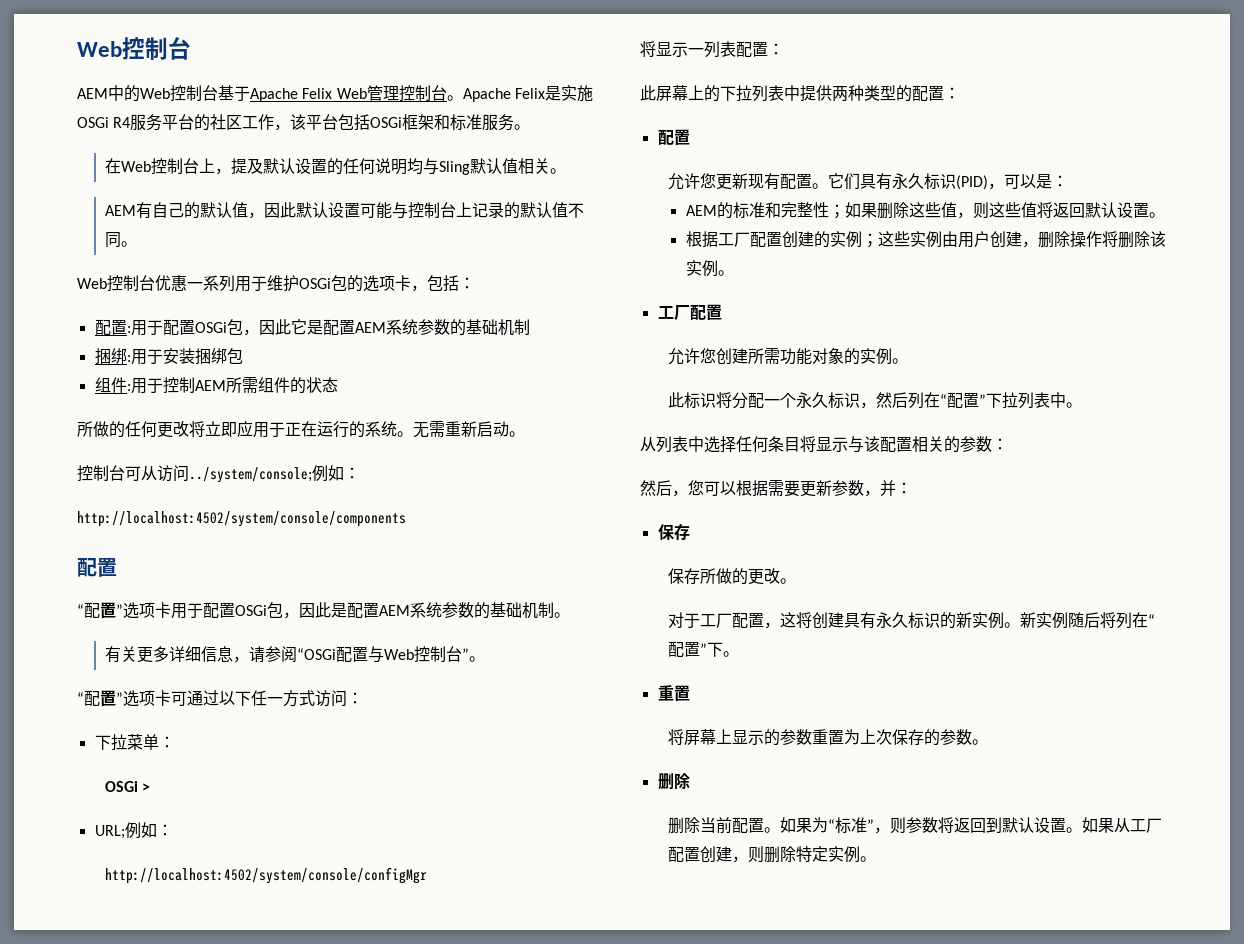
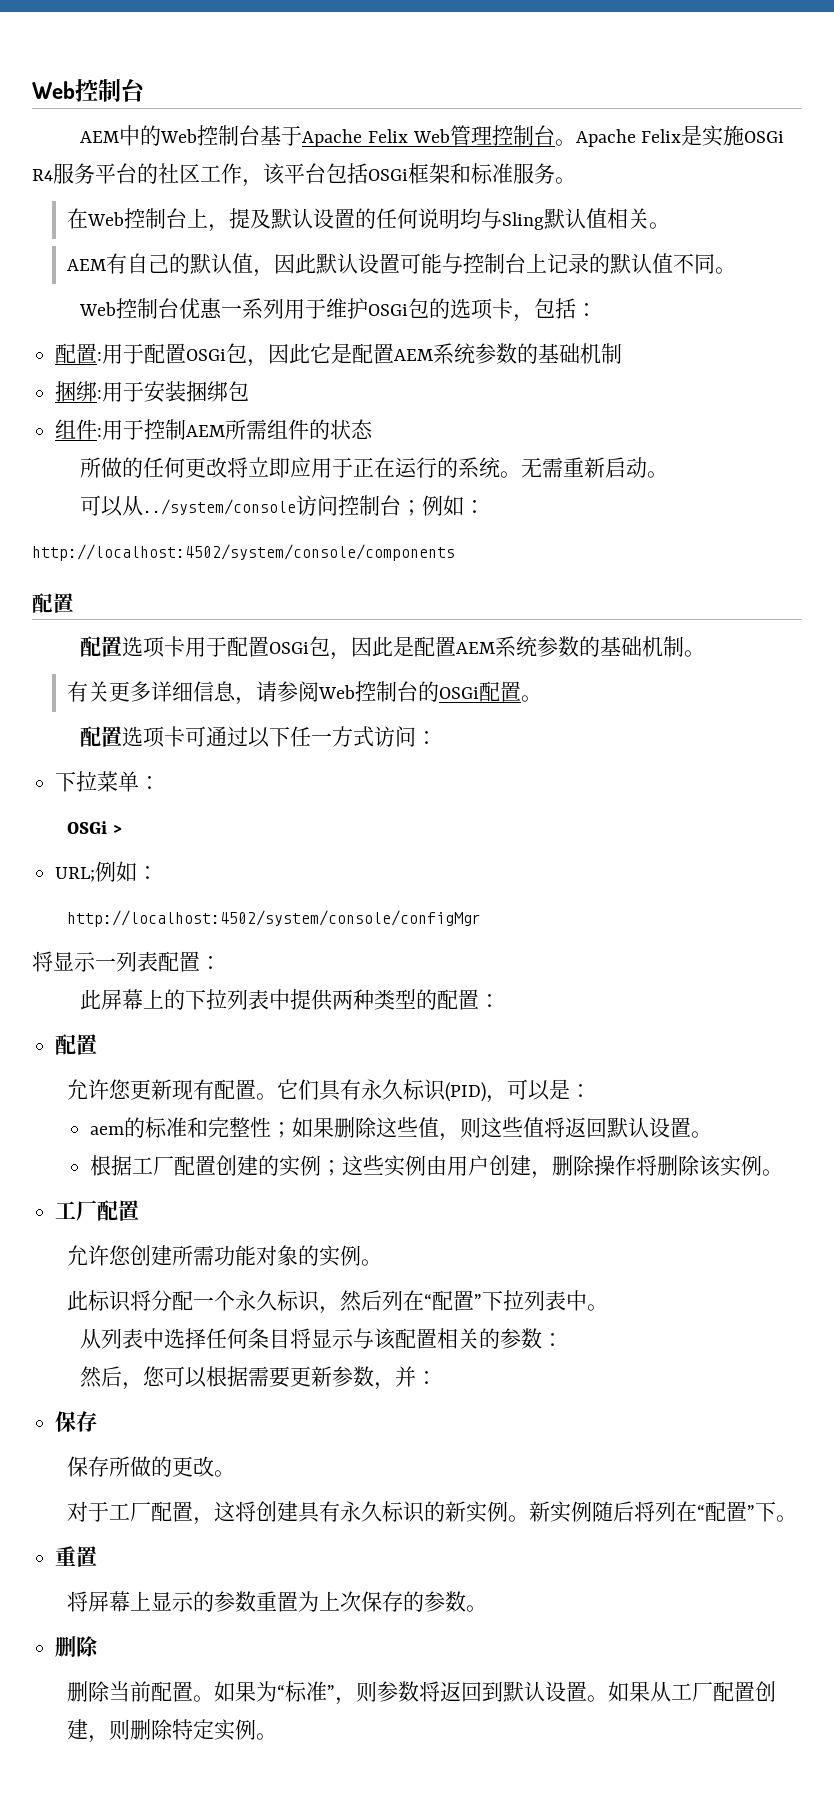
- 控制台可从访问../system/console;例如：
+ 可以从../system/console访问控制台；例如：
- “配置”选项卡用于配置OSGi包，因此是配置AEM系统参数的基础机制。
+ 配置选项卡用于配置OSGi包，因此是配置AEM系统参数的基础机制。
- 有关更多详细信息，请参阅“OSGi配置与Web控制台”。
- “配置”选项卡可通过以下任一方式访问：
+ 有关更多详细信息，请参阅Web控制台的OSGi配置。
+ 配置选项卡可通过以下任一方式访问：
- AEM的标准和完整性；如果删除这些值，则这些值将返回默认设置。
+ aem的标准和完整性；如果删除这些值，则这些值将返回默认设置。

